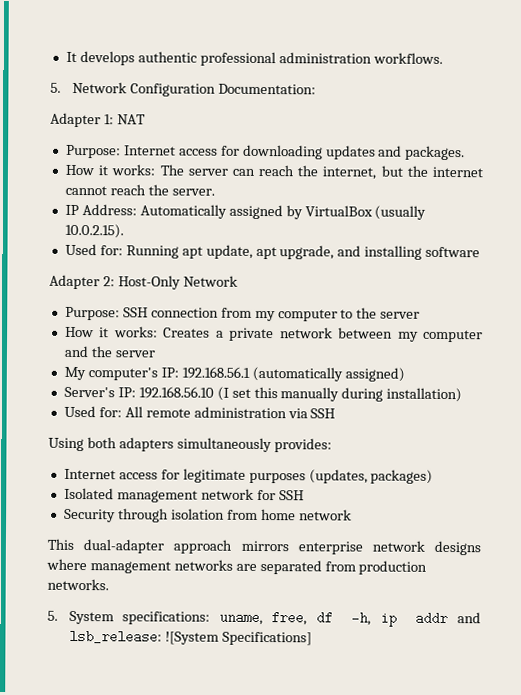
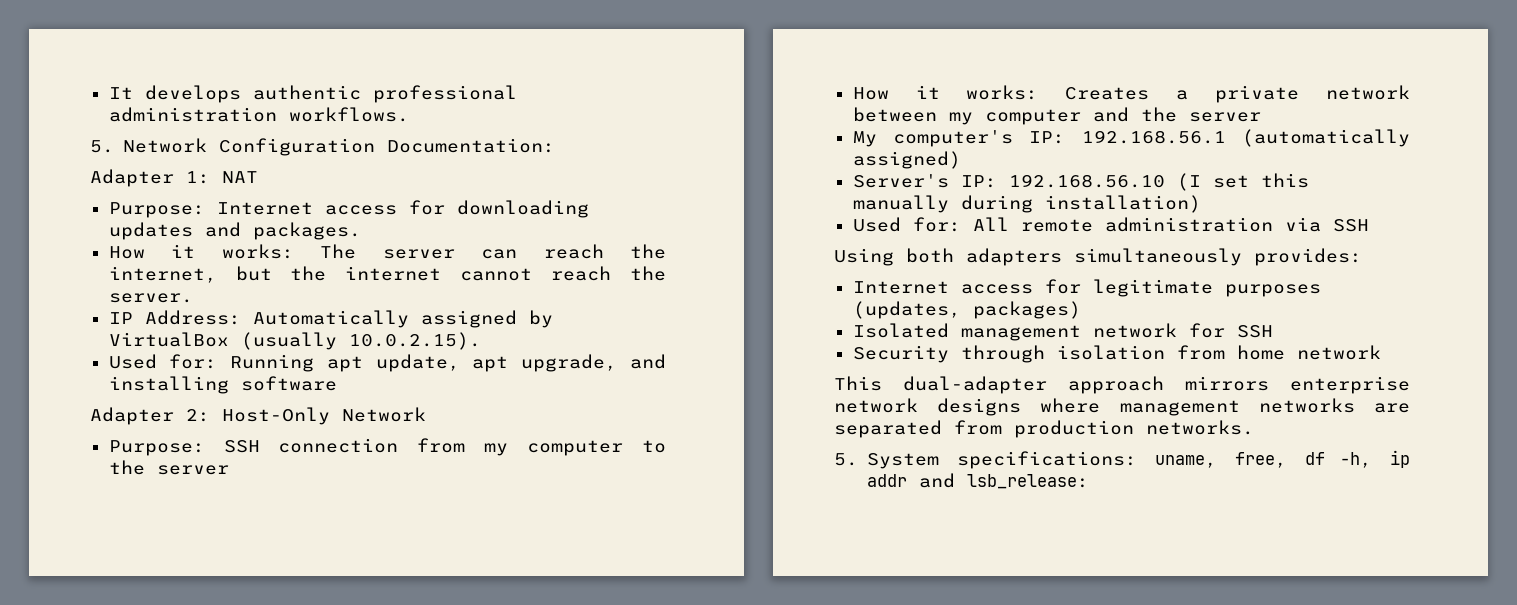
- 5. System specifications: uname, free, df -h, ip addr and lsb_release: ![System Specifications]
+ 5. System specifications: uname, free, df -h, ip addr and lsb_release:

